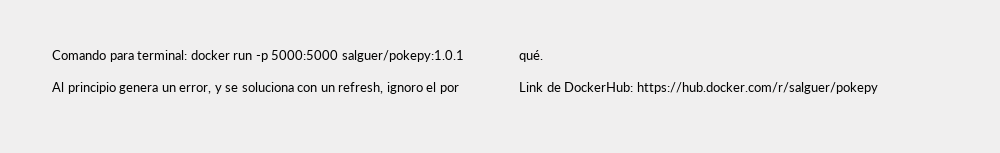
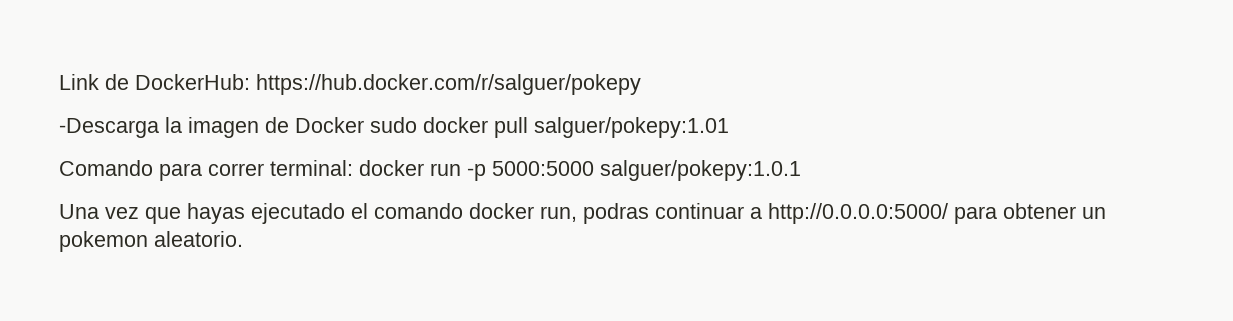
+ Link de DockerHub: https://hub.docker.com/r/salguer/pokepy
+ -Descarga la imagen de Docker sudo docker pull salguer/pokepy:1.01
- Comando para terminal: docker run -p 5000:5000 salguer/pokepy:1.0.1
+ Comando para correr terminal: docker run -p 5000:5000 salguer/pokepy:1.0.1
- Al principio genera un error, y se soluciona con un refresh, ignoro el por qué.
- Link de DockerHub: https://hub.docker.com/r/salguer/pokepy
+ Una vez que hayas ejecutado el comando docker run, podras continuar a http://0.0.0.0:5000/ para obtener un pokemon aleatorio.

